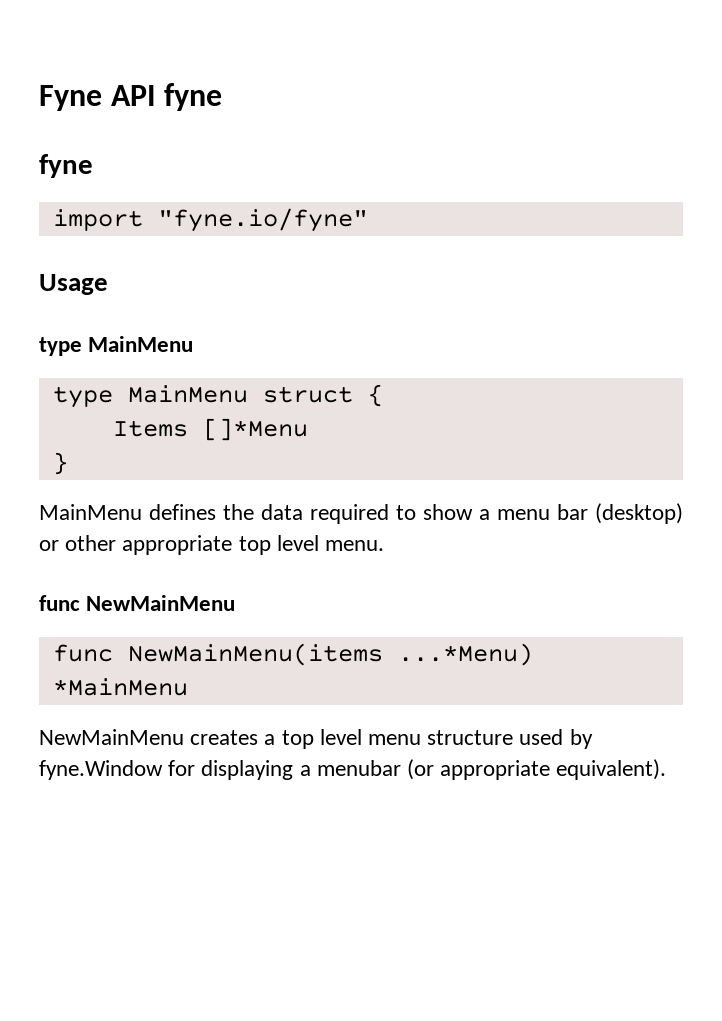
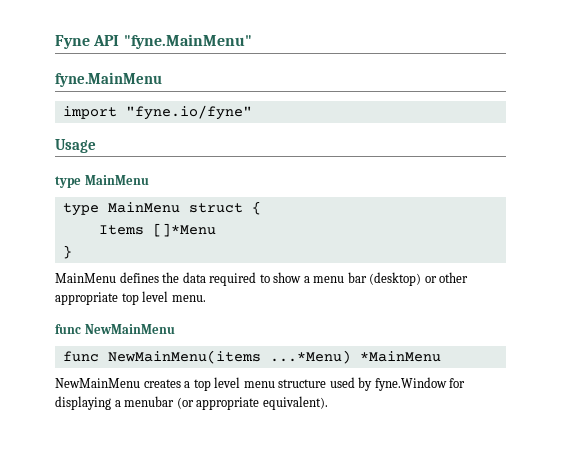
- Fyne API fyne
- fyne
+ Fyne API "fyne.MainMenu"
+ fyne.MainMenu

